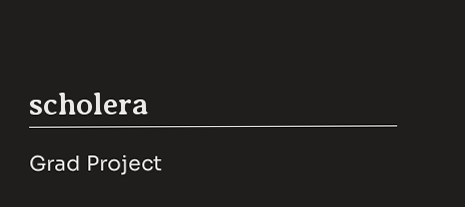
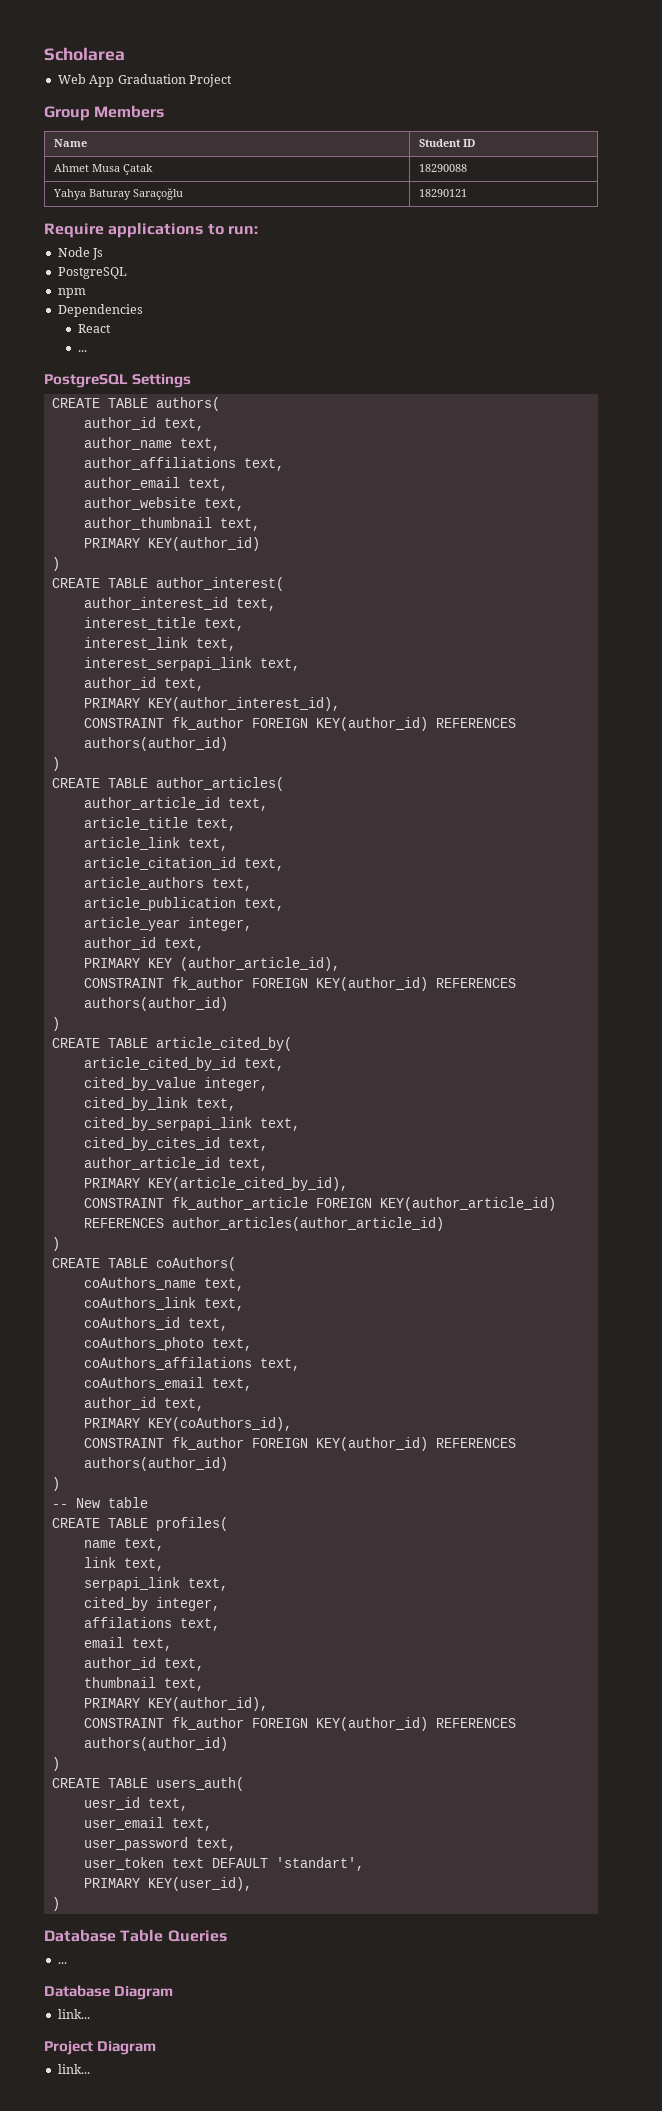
- scholera
- Grad Project
+ Scholarea
+ Web App Graduation Project
+ Group Members
+ Name | Student ID
+ Ahmet Musa Çatak | 18290088
+ Yahya Baturay Saraçoğlu | 18290121
+ Require applications to run:
+ Node Js
+ PostgreSQL
+ npm
+ Dependencies
+ React
+ ...
+ PostgreSQL Settings
+ CREATE TABLE authors(
+ author_id text,
+ author_name text,
+ author_affiliations text,
+ author_email text,
+ author_website text,
+ author_thumbnail text,
+ PRIMARY KEY(author_id)
+ )
+ CREATE TABLE author_interest(
+ author_interest_id text,
+ interest_title text,
+ interest_link text,
+ interest_serpapi_link text,
+ author_id text,
+ PRIMARY KEY(author_interest_id),
+ CONSTRAINT fk_author FOREIGN KEY(author_id) REFERENCES authors(author_id)
+ )
+ CREATE TABLE author_articles(
+ author_article_id text,
+ article_title text,
+ article_link text,
+ article_citation_id text,
+ article_authors text,
+ article_publication text,
+ article_year integer,
+ author_id text,
+ PRIMARY KEY (author_article_id),
+ CONSTRAINT fk_author FOREIGN KEY(author_id) REFERENCES authors(author_id)
+ )
+ CREATE TABLE article_cited_by(
+ article_cited_by_id text,
+ cited_by_value integer,
+ cited_by_link text,
+ cited_by_serpapi_link text,
+ cited_by_cites_id text,
+ author_article_id text,
+ PRIMARY KEY(article_cited_by_id),
+ CONSTRAINT fk_author_article FOREIGN KEY(author_article_id) REFERENCES author_articles(author_article_id)
+ )
+ CREATE TABLE coAuthors(
+ coAuthors_name text,
+ coAuthors_link text,
+ coAuthors_id text,
+ coAuthors_photo text,
+ coAuthors_affilations text,
+ coAuthors_email text,
+ author_id text,
+ PRIMARY KEY(coAuthors_id),
+ CONSTRAINT fk_author FOREIGN KEY(author_id) REFERENCES authors(author_id)
+ )
+ -- New table
+ CREATE TABLE profiles(
+ name text,
+ link text,
+ serpapi_link text,
+ cited_by integer,
+ affilations text,
+ email text,
+ author_id text,
+ thumbnail text,
+ PRIMARY KEY(author_id),
+ CONSTRAINT fk_author FOREIGN KEY(author_id) REFERENCES authors(author_id)
+ )
+ CREATE TABLE users_auth(
+ uesr_id text,
+ user_email text,
+ user_password text,
+ user_token text DEFAULT 'standart',
+ PRIMARY KEY(user_id),
+ )
+ Database Table Queries
+ ...
+ Database Diagram
+ link...
+ Project Diagram
+ link...

